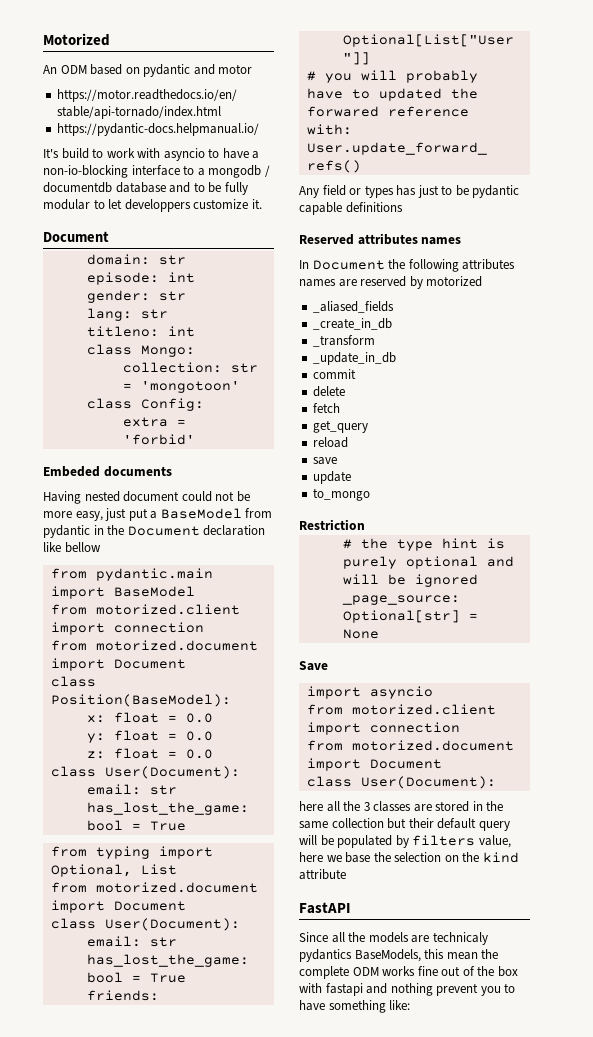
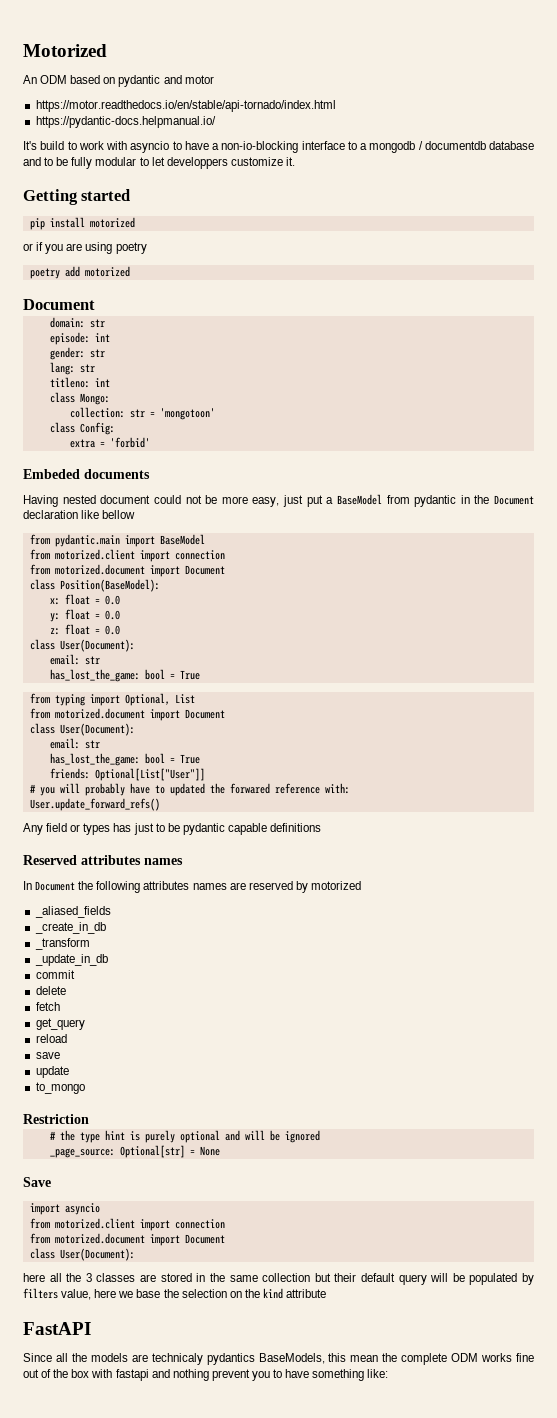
+ Getting started
+ pip install motorized
+ or if you are using poetry
+ poetry add motorized

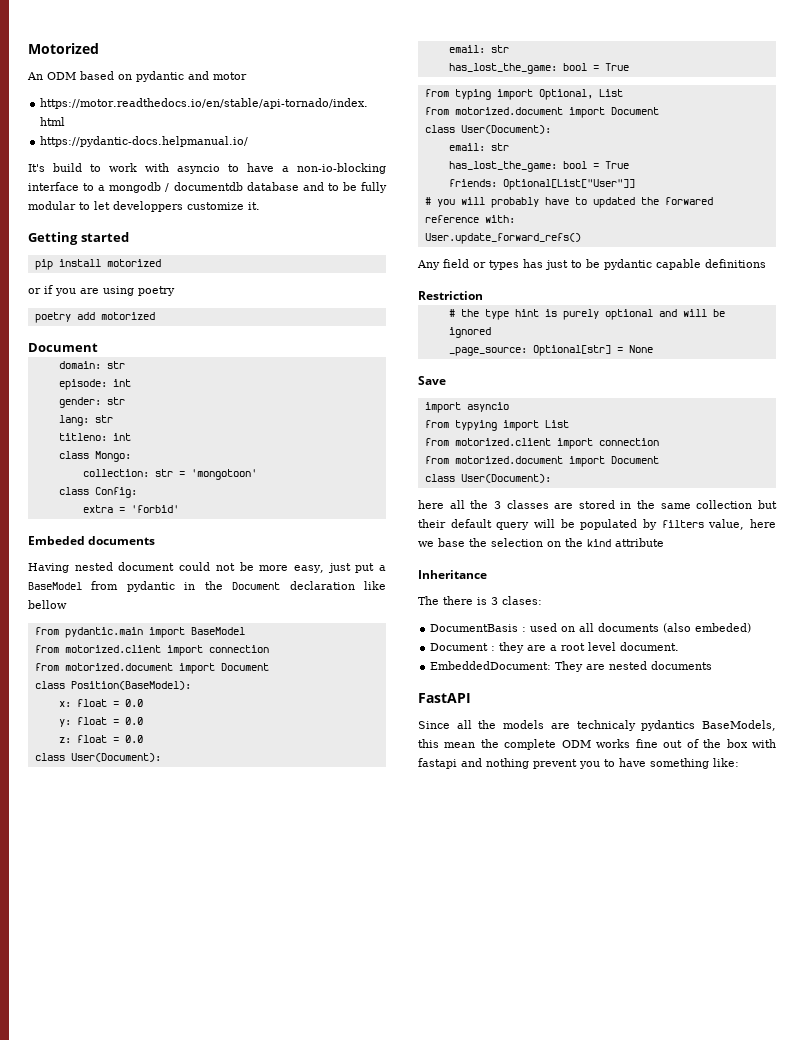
- Reserved attributes names
- In Document the following attributes names are reserved by motorized
- _aliased_fields
- _create_in_db
- _transform
- _update_in_db
- commit
- delete
- fetch
- get_query
- reload
- save
- update
- to_mongo
+ from typying import List
+ Inheritance
+ The there is 3 clases:
+ DocumentBasis : used on all documents (also embeded)
+ Document : they are a root level document.
+ EmbeddedDocument: They are nested documents

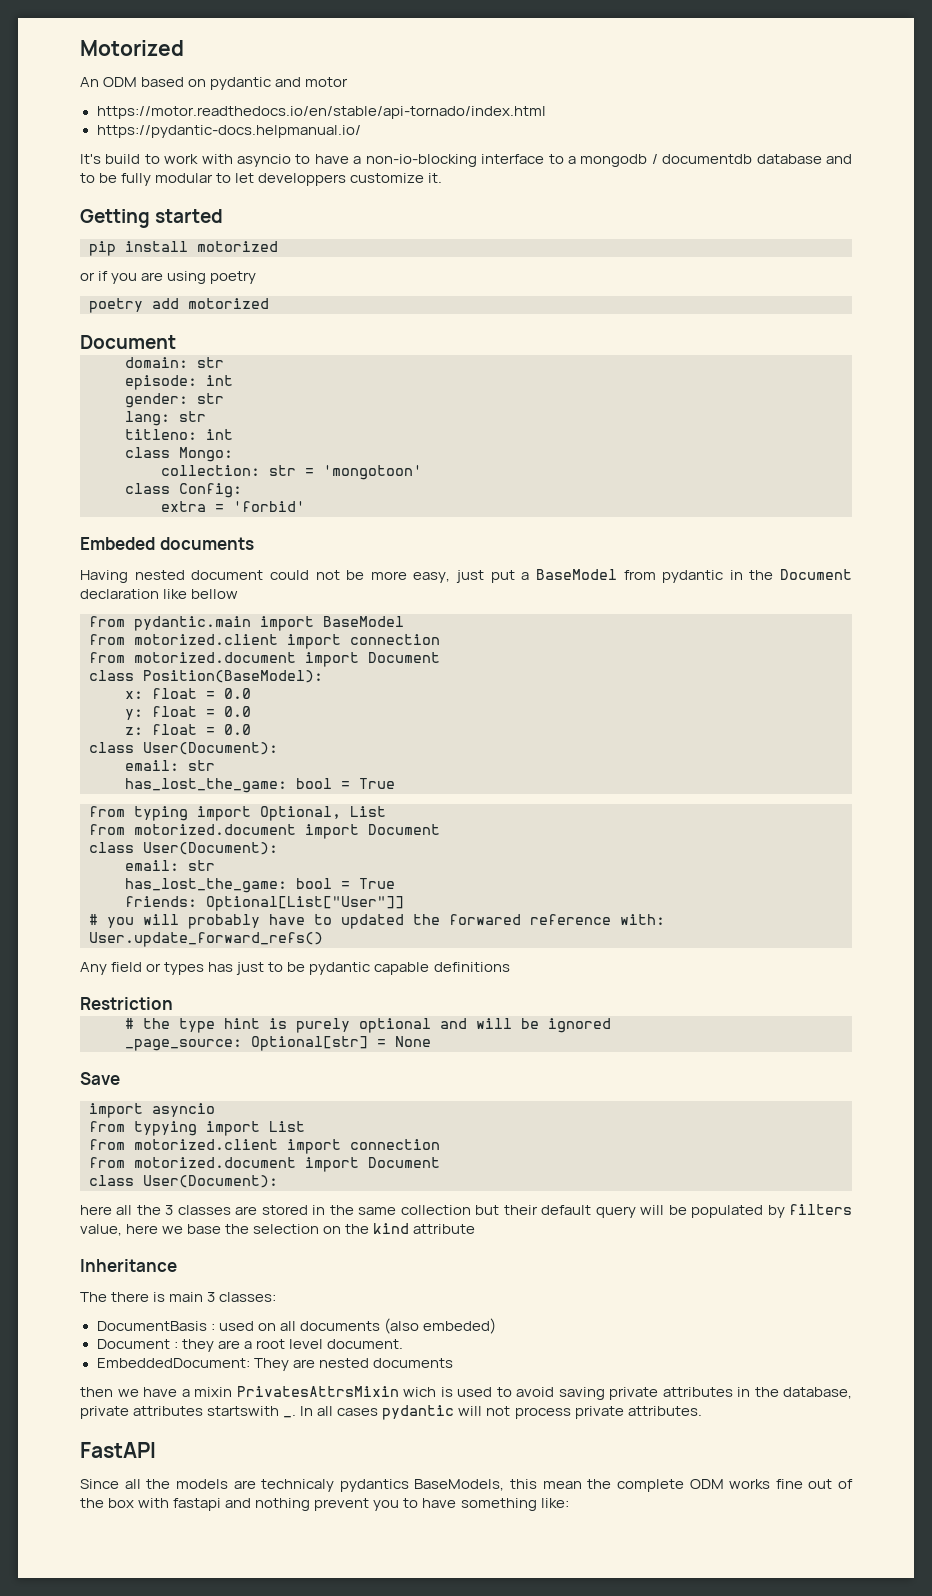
- The there is 3 clases:
+ The there is main 3 classes:
+ then we have a mixin PrivatesAttrsMixin wich is used to avoid saving private attributes in the database, private attributes startswith _. In all cases pydantic will not process private attributes.

